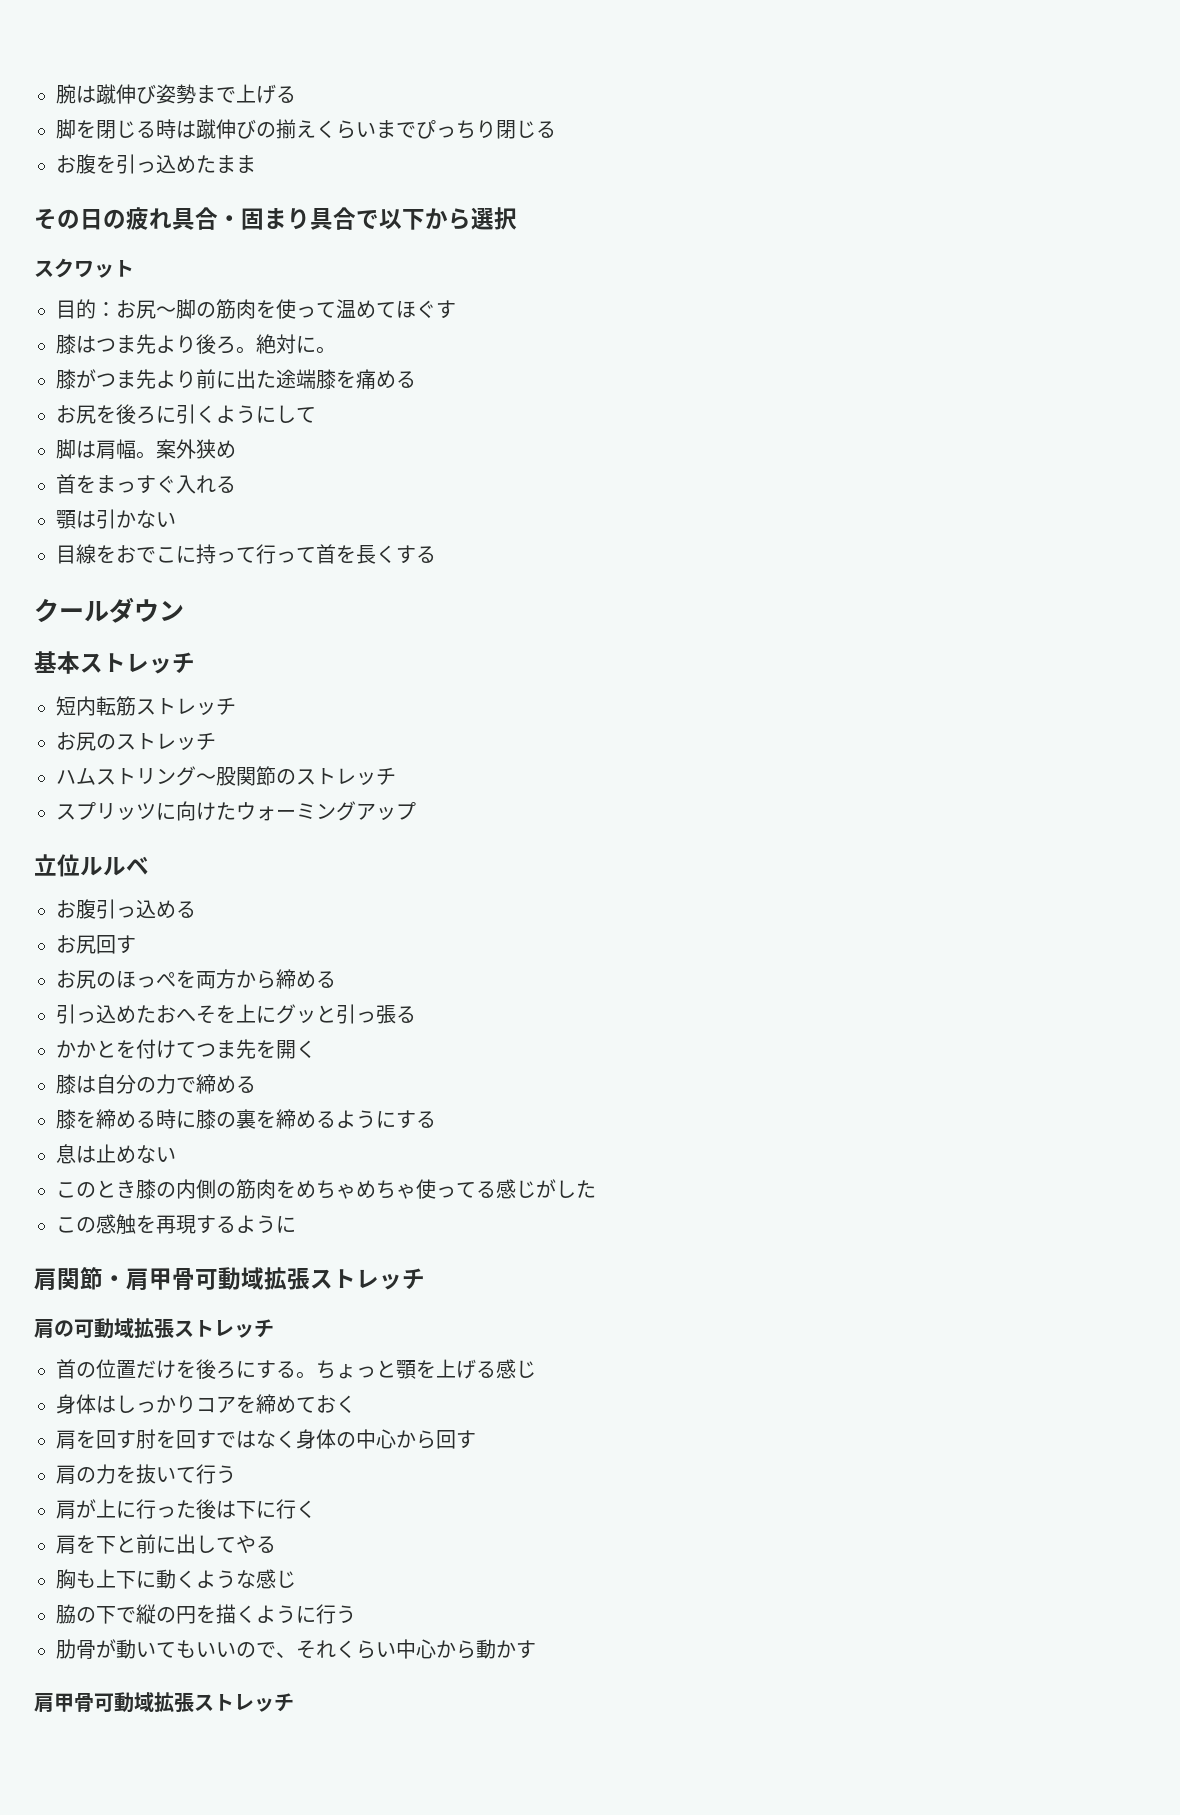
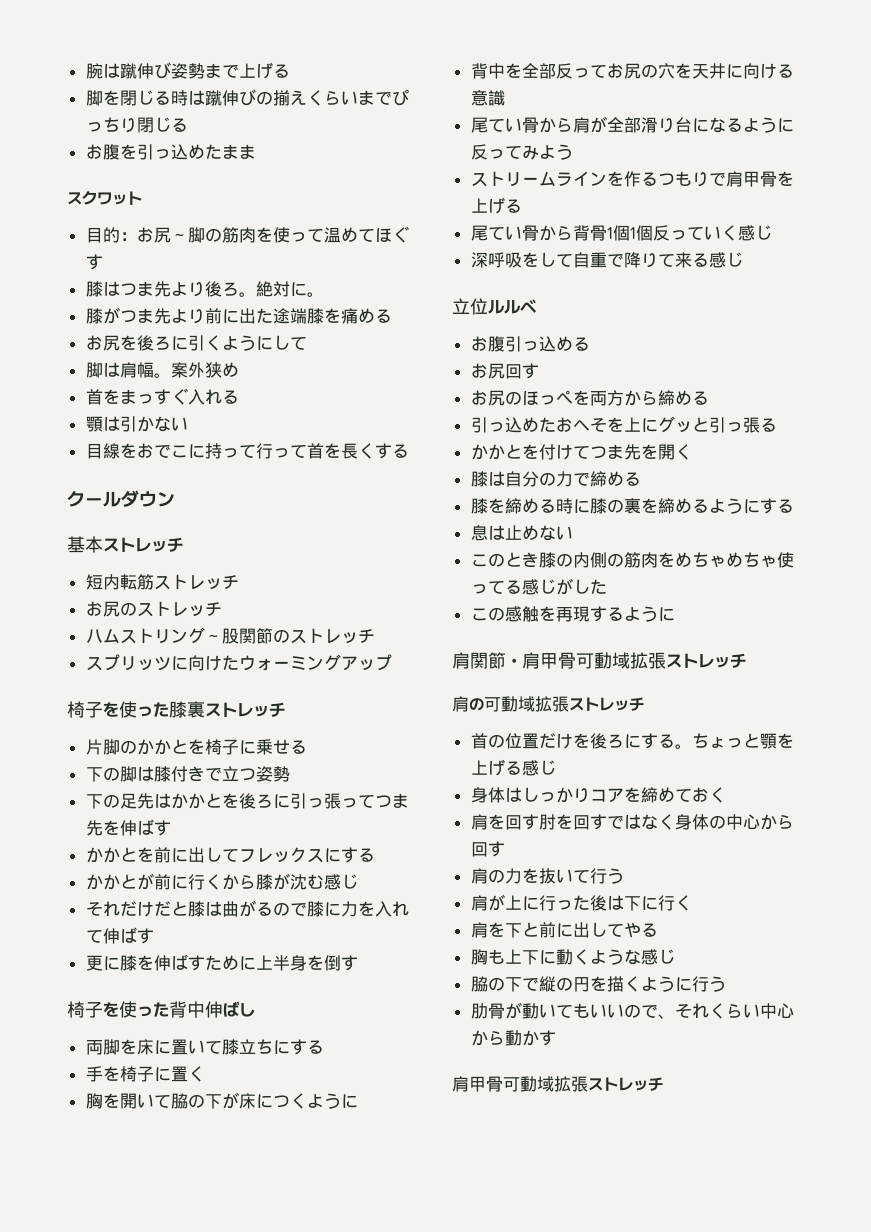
- その日の疲れ具合・固まり具合で以下から選択
+ 椅子を使った膝裏ストレッチ
+ 片脚のかかとを椅子に乗せる
+ 下の脚は膝付きで立つ姿勢
+ 下の足先はかかとを後ろに引っ張ってつま先を伸ばす
+ かかとを前に出してフレックスにする
+ かかとが前に行くから膝が沈む感じ
+ それだけだと膝は曲がるので膝に力を入れて伸ばす
+ 更に膝を伸ばすために上半身を倒す
+ 椅子を使った背中伸ばし
+ 両脚を床に置いて膝立ちにする
+ 手を椅子に置く
+ 胸を開いて脇の下が床につくように
+ 背中を全部反ってお尻の穴を天井に向ける意識
+ 尾てい骨から肩が全部滑り台になるように反ってみよう
+ ストリームラインを作るつもりで肩甲骨を上げる
+ 尾てい骨から背骨1個1個反っていく感じ
+ 深呼吸をして自重で降りて来る感じ

